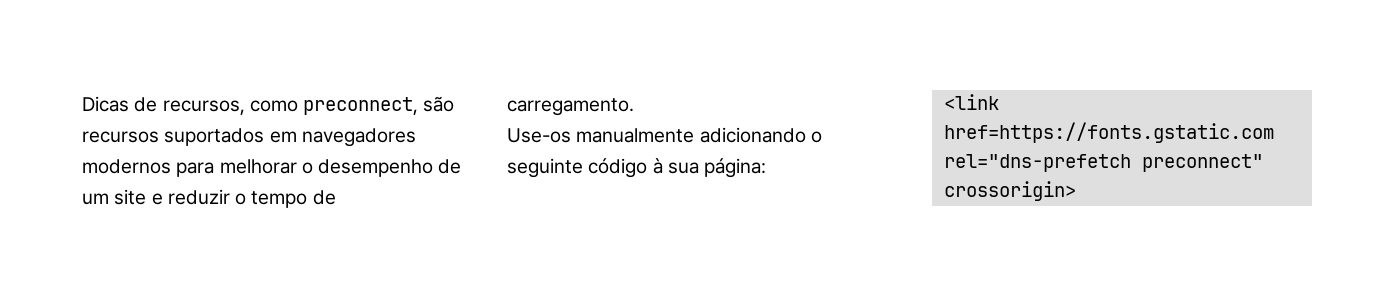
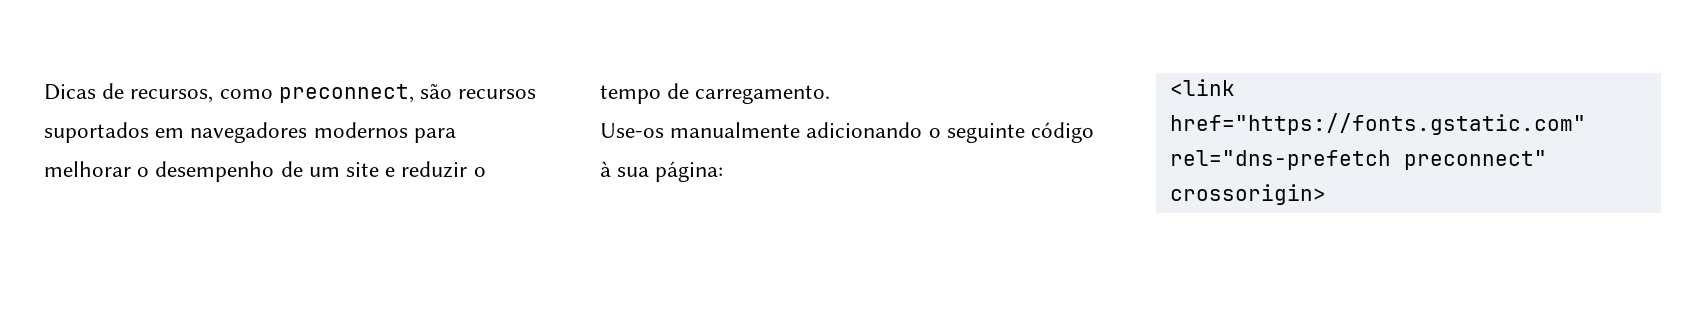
- <link href=https://fonts.gstatic.com rel="dns-prefetch preconnect" crossorigin>
+ <link href="https://fonts.gstatic.com" rel="dns-prefetch preconnect" crossorigin>

